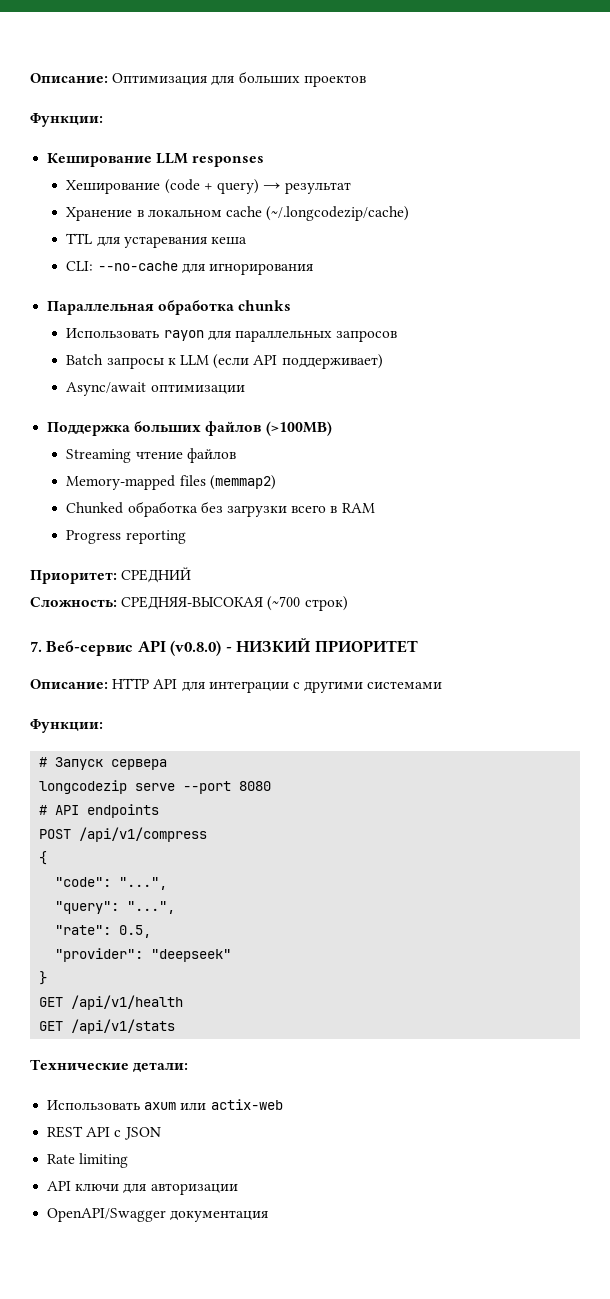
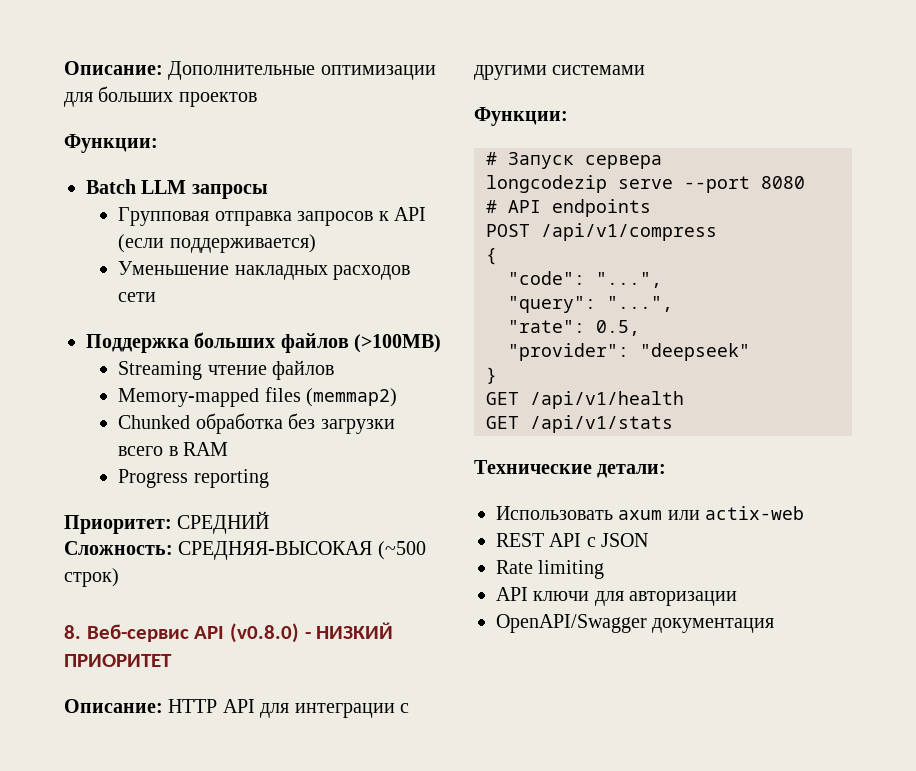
- Описание: Оптимизация для больших проектов
+ Описание: Дополнительные оптимизации для больших проектов
- Кеширование LLM responses
- Хеширование (code + query) → результат
- Хранение в локальном cache (~/.longcodezip/cache)
- TTL для устаревания кеша
- CLI: --no-cache для игнорирования
- Параллельная обработка chunks
- Использовать rayon для параллельных запросов
- Batch запросы к LLM (если API поддерживает)
- Async/await оптимизации
+ Batch LLM запросы
+ Групповая отправка запросов к API (если поддерживается)
+ Уменьшение накладных расходов сети
- Сложность: СРЕДНЯЯ-ВЫСОКАЯ (~700 строк)
+ Сложность: СРЕДНЯЯ-ВЫСОКАЯ (~500 строк)
- 7. Веб-сервис API (v0.8.0) - НИЗКИЙ ПРИОРИТЕТ
+ 8. Веб-сервис API (v0.8.0) - НИЗКИЙ ПРИОРИТЕТ

